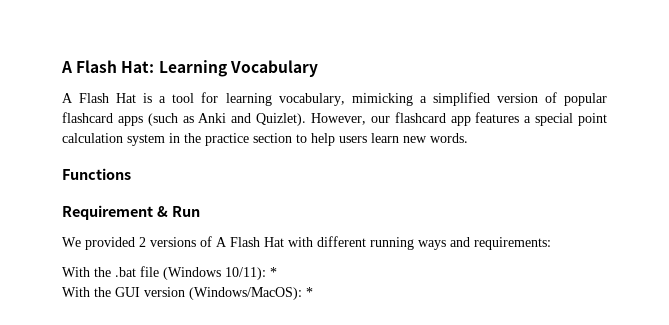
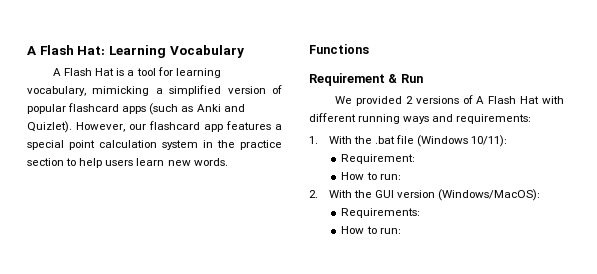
- With the .bat file (Windows 10/11): *
- With the GUI version (Windows/MacOS): *
+ 1. With the .bat file (Windows 10/11):
+ Requirement:
+ How to run:
+ 2. With the GUI version (Windows/MacOS):
+ Requirements:
+ How to run:

